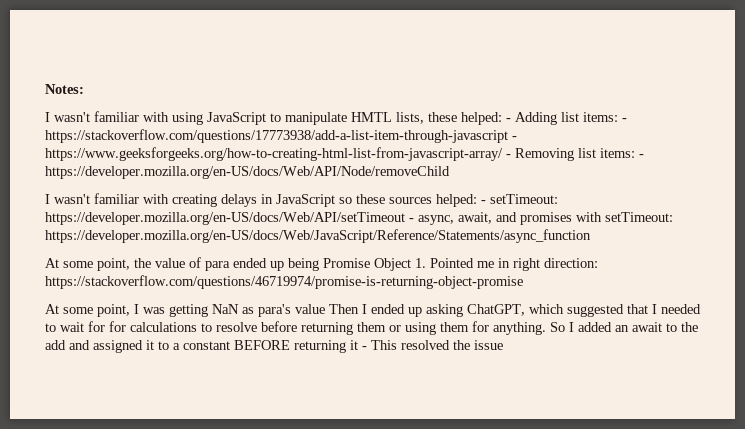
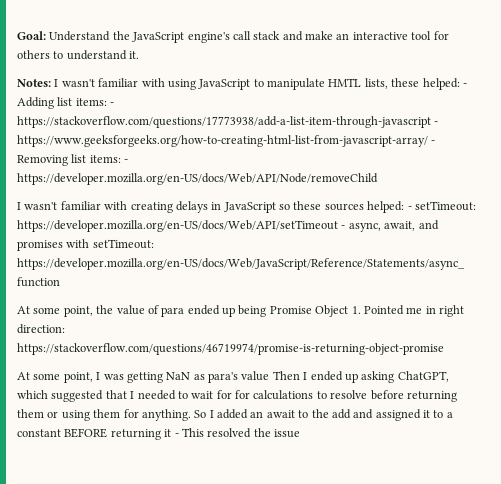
+ Goal: Understand the JavaScript engine's call stack and make an interactive tool for others to understand it.
- Notes:
- I wasn't familiar with using JavaScript to manipulate HMTL lists, these helped: - Adding list items: - https://stackoverflow.com/questions/17773938/add-a-list-item-through-javascript - https://www.geeksforgeeks.org/how-to-creating-html-list-from-javascript-array/ - Removing list items: - https://developer.mozilla.org/en-US/docs/Web/API/Node/removeChild
+ Notes: I wasn't familiar with using JavaScript to manipulate HMTL lists, these helped: - Adding list items: - https://stackoverflow.com/questions/17773938/add-a-list-item-through-javascript - https://www.geeksforgeeks.org/how-to-creating-html-list-from-javascript-array/ - Removing list items: - https://developer.mozilla.org/en-US/docs/Web/API/Node/removeChild

